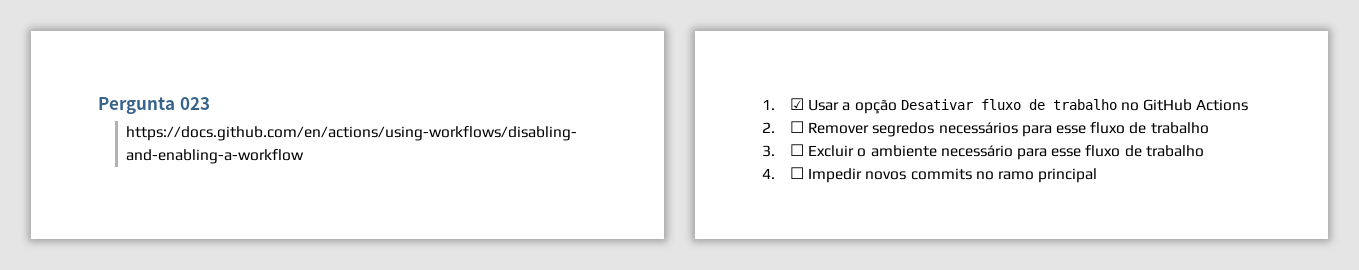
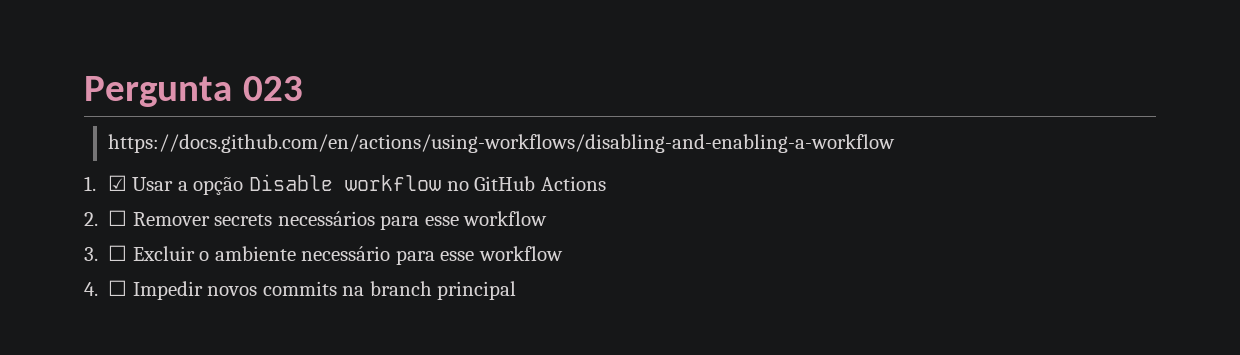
- 1. ☑ Usar a opção Desativar fluxo de trabalho no GitHub Actions
+ 1. ☑ Usar a opção Disable workflow no GitHub Actions
- 2. ☐ Remover segredos necessários para esse fluxo de trabalho
+ 2. ☐ Remover secrets necessários para esse workflow
- 3. ☐ Excluir o ambiente necessário para esse fluxo de trabalho
+ 3. ☐ Excluir o ambiente necessário para esse workflow
- 4. ☐ Impedir novos commits no ramo principal
+ 4. ☐ Impedir novos commits na branch principal

